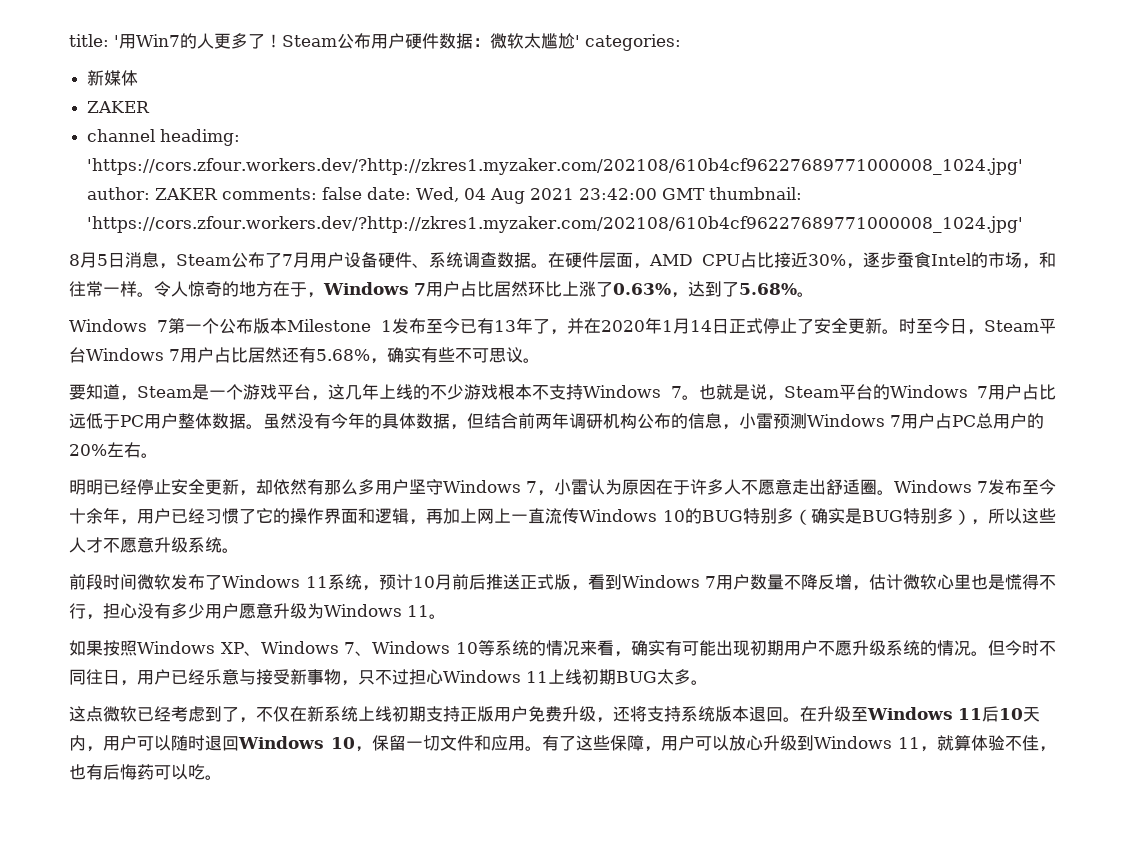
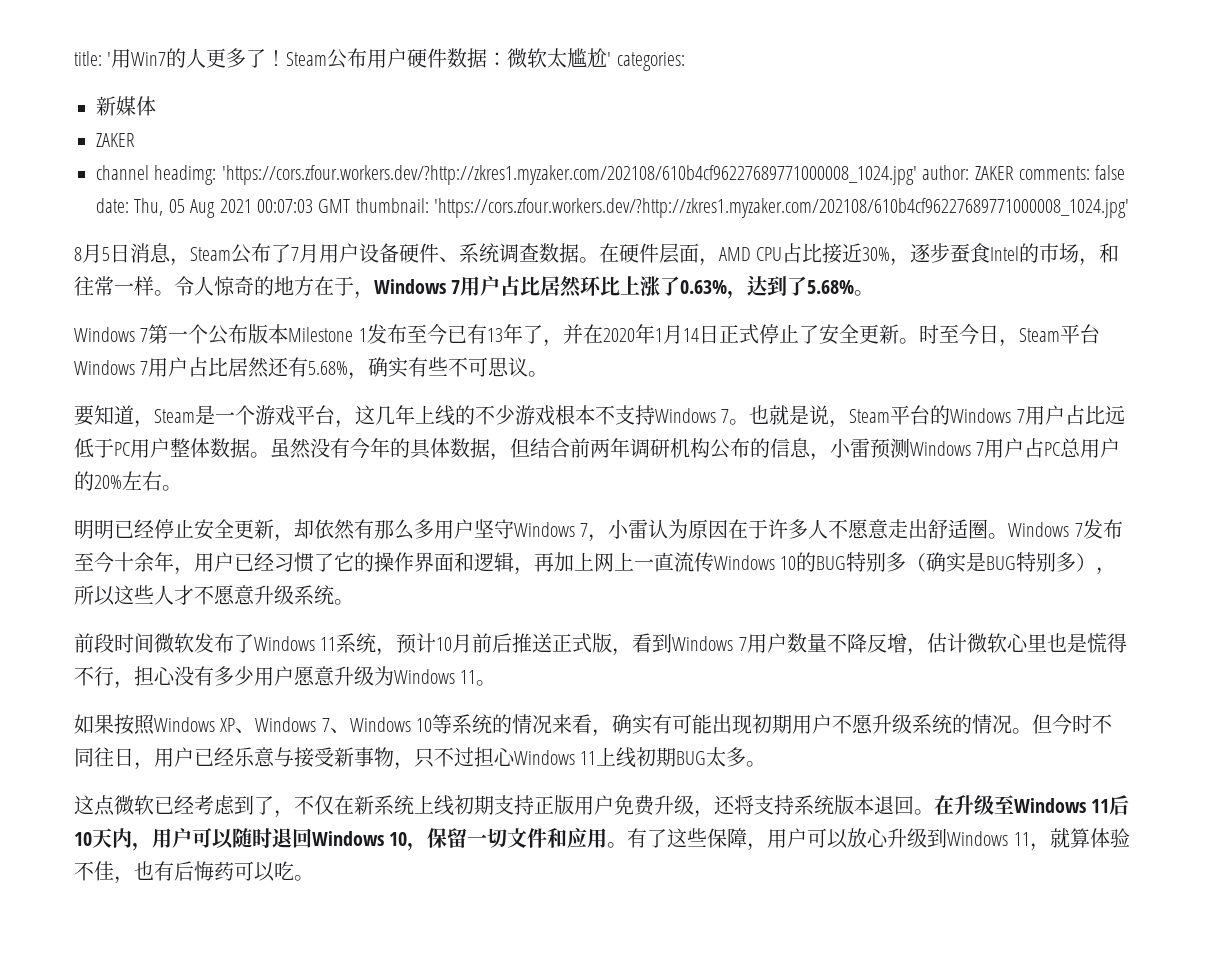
- channel headimg: 'https://cors.zfour.workers.dev/?http://zkres1.myzaker.com/202108/610b4cf96227689771000008_1024.jpg' author: ZAKER comments: false date: Wed, 04 Aug 2021 23:42:00 GMT thumbnail: 'https://cors.zfour.workers.dev/?http://zkres1.myzaker.com/202108/610b4cf96227689771000008_1024.jpg'
+ channel headimg: 'https://cors.zfour.workers.dev/?http://zkres1.myzaker.com/202108/610b4cf96227689771000008_1024.jpg' author: ZAKER comments: false date: Thu, 05 Aug 2021 00:07:03 GMT thumbnail: 'https://cors.zfour.workers.dev/?http://zkres1.myzaker.com/202108/610b4cf96227689771000008_1024.jpg'

